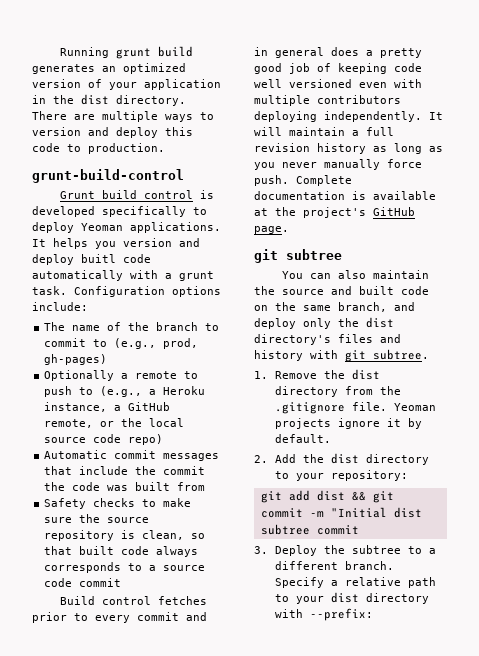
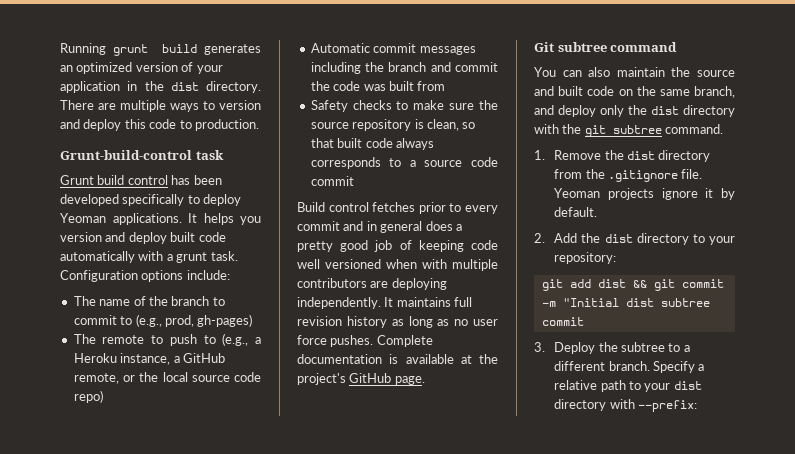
- grunt-build-control
+ Grunt-build-control task
- Grunt build control is developed specifically to deploy Yeoman applications.
+ Grunt build control has been developed specifically to deploy Yeoman applications.
- It helps you version and deploy buitl code automatically with a grunt task.
+ It helps you version and deploy built code automatically with a grunt task.
- Optionally a remote to push to (e.g., a Heroku instance, a GitHub remote, or the local source code repo)
+ The remote to push to (e.g., a Heroku instance, a GitHub remote, or the local source code repo)
- Automatic commit messages that include the commit the code was built from
+ Automatic commit messages including the branch and commit the code was built from
- Build control fetches prior to every commit and in general does a pretty good job of keeping code well versioned even with multiple contributors deploying independently.
+ Build control fetches prior to every commit and in general does a pretty good job of keeping code well versioned when with multiple contributors are deploying independently.
- It will maintain a full revision history as long as you never manually force push.
+ It maintains full revision history as long as no user force pushes.
- git subtree
+ Git subtree command
- You can also maintain the source and built code on the same branch, and deploy only the dist directory's files and history with git subtree.
+ You can also maintain the source and built code on the same branch, and deploy only the dist directory with the git subtree command.

